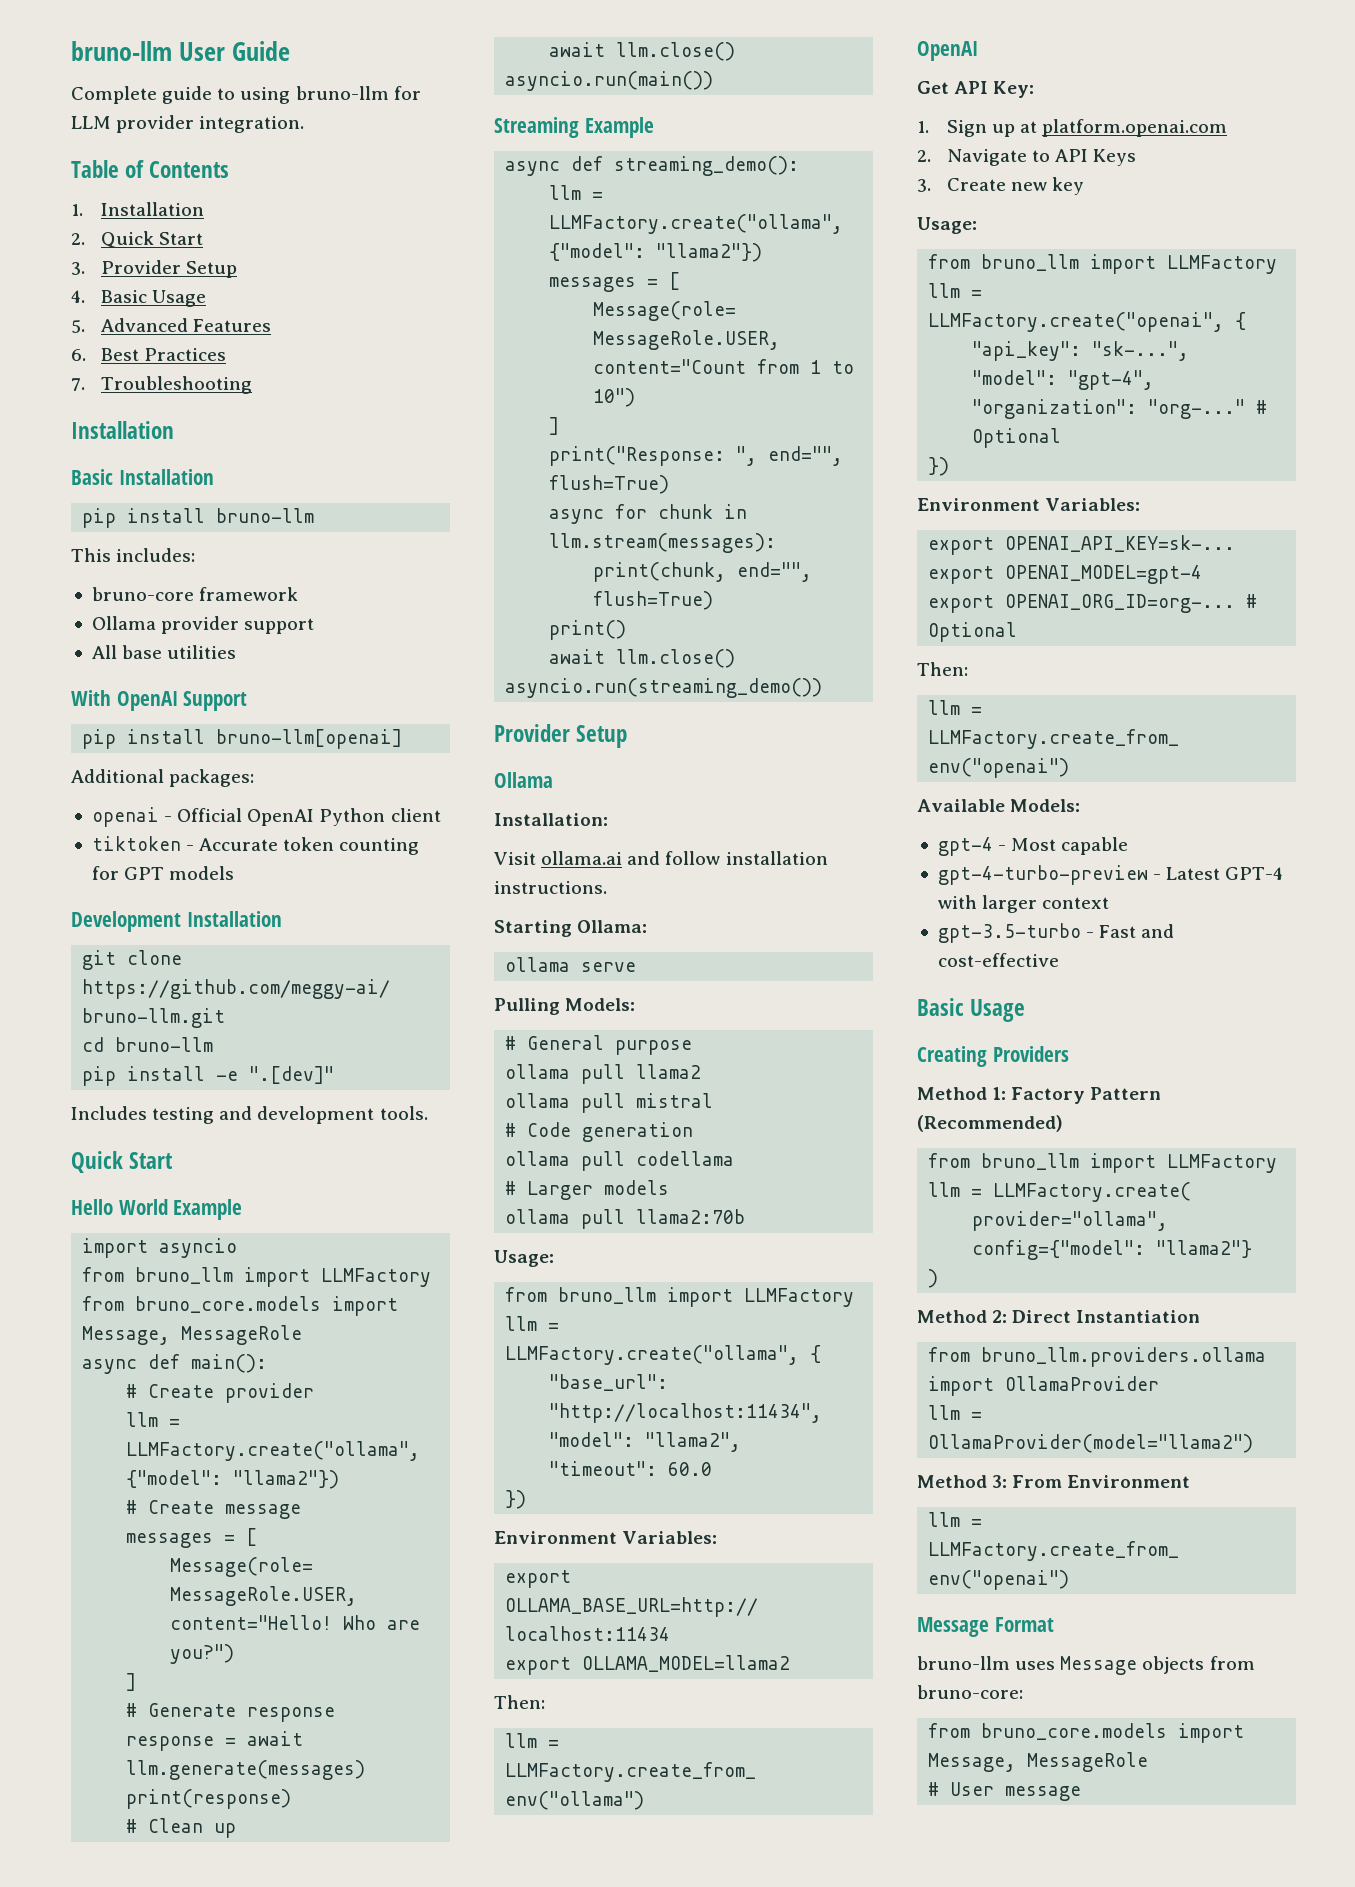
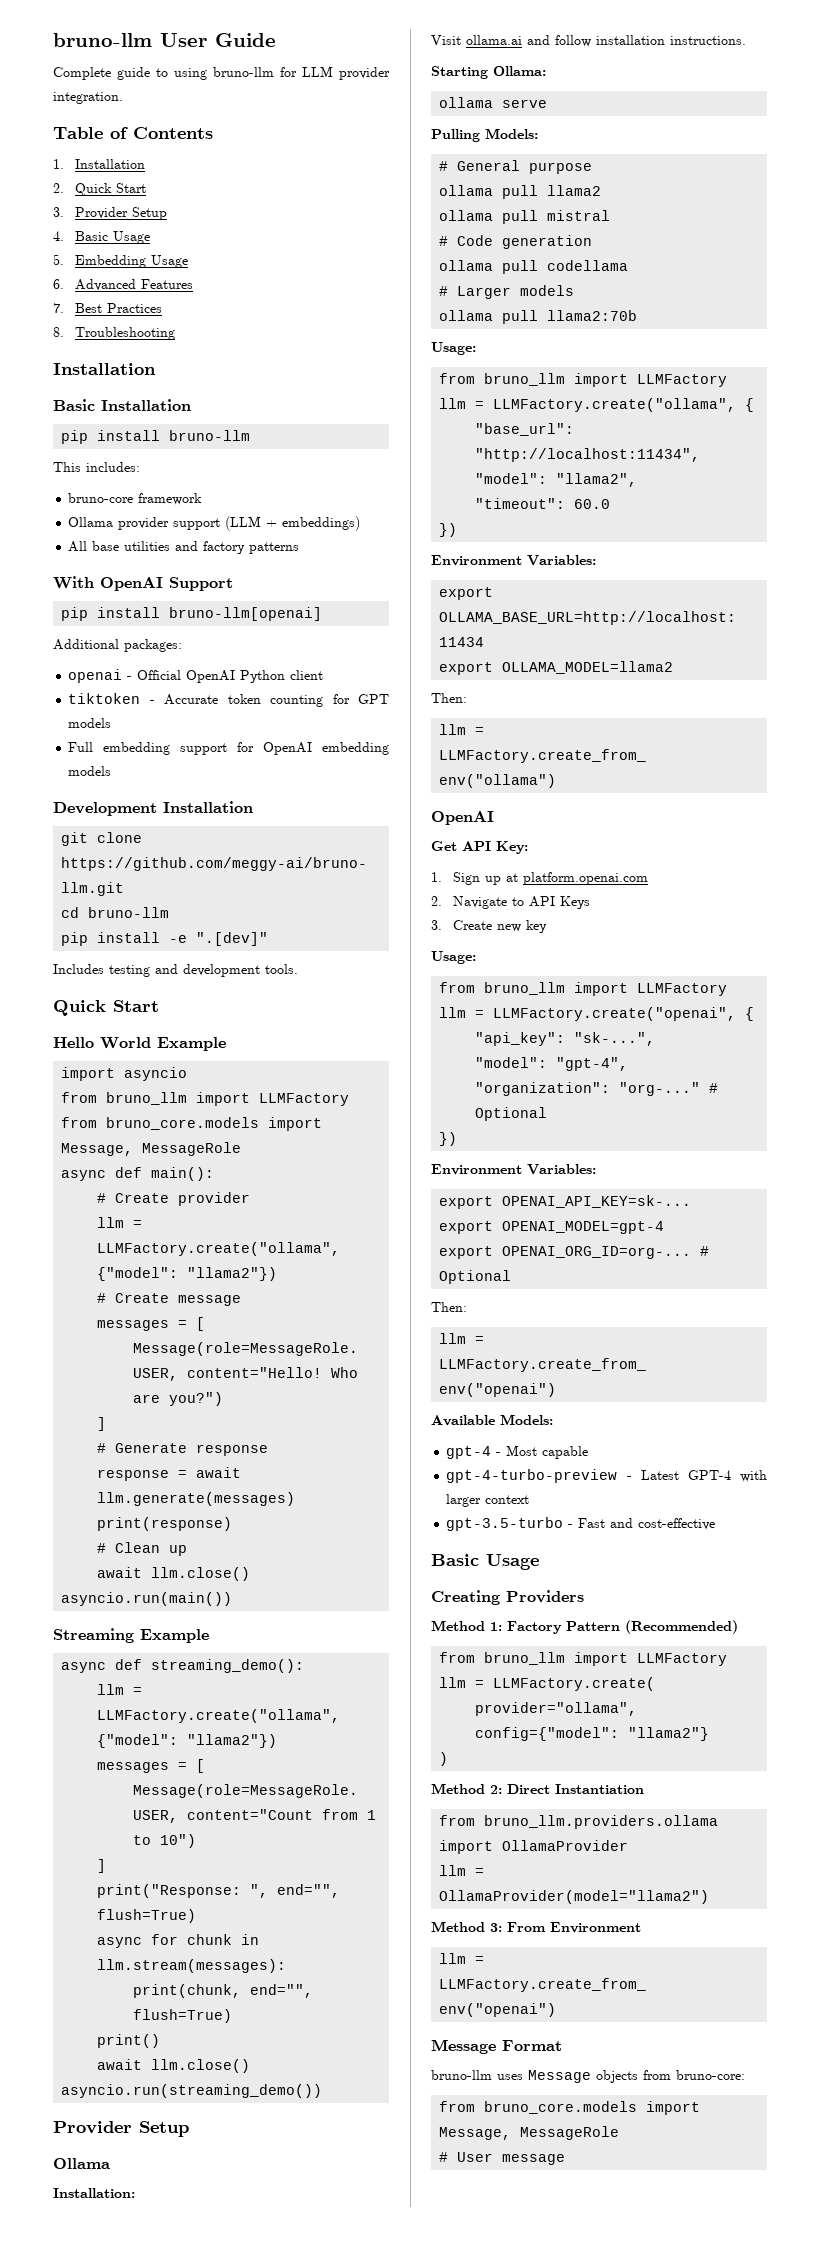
- 5. Advanced Features
+ 5. Embedding Usage
+ 6. Advanced Features
- 6. Best Practices
+ 7. Best Practices
- 7. Troubleshooting
+ 8. Troubleshooting
- Ollama provider support
+ Ollama provider support (LLM + embeddings)
- All base utilities
+ All base utilities and factory patterns
+ Full embedding support for OpenAI embedding models

